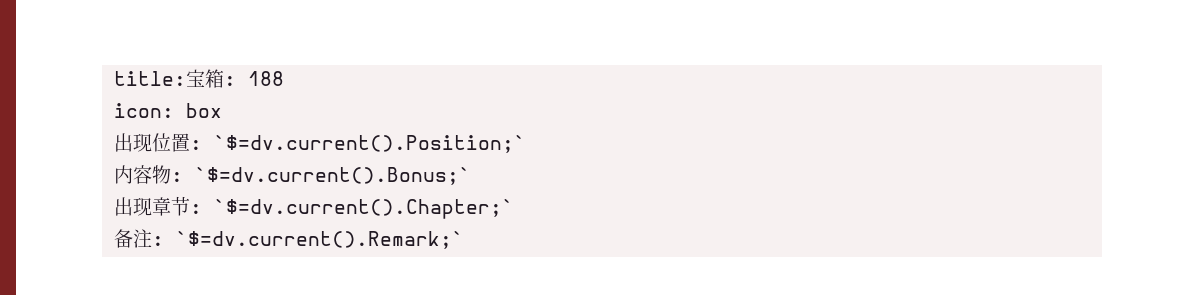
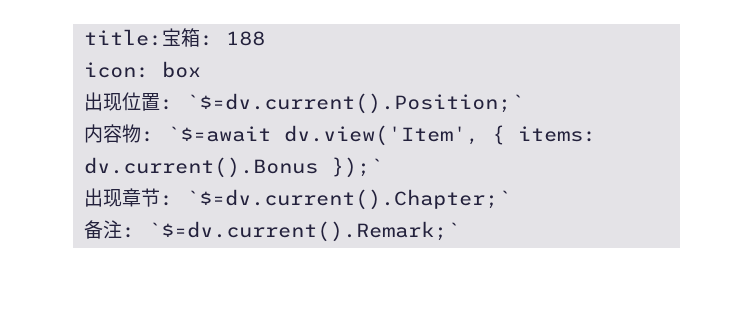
- 内容物: `$=dv.current().Bonus;`
+ 内容物: `$=await dv.view('Item', { items: dv.current().Bonus });`

